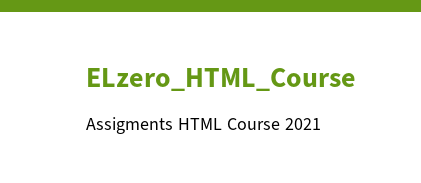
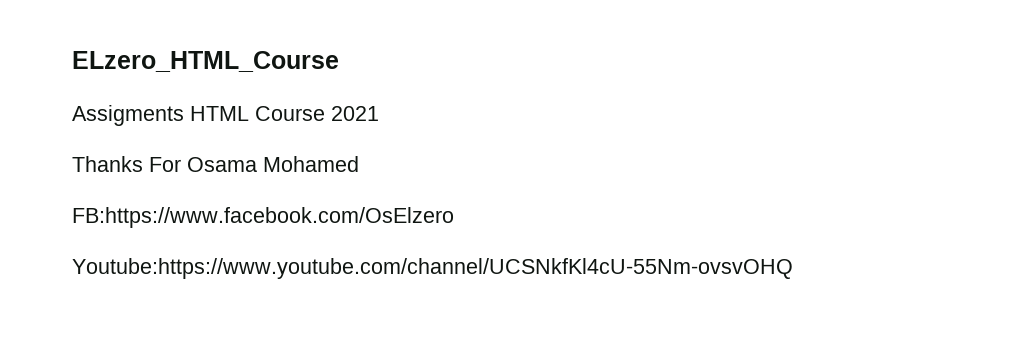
+ Thanks For Osama Mohamed
+ FB:https://www.facebook.com/OsElzero
+ Youtube:https://www.youtube.com/channel/UCSNkfKl4cU-55Nm-ovsvOHQ

